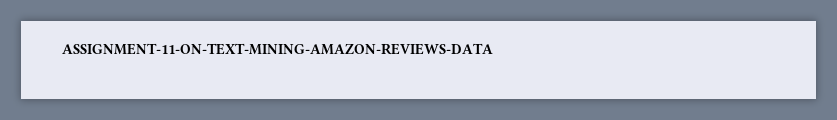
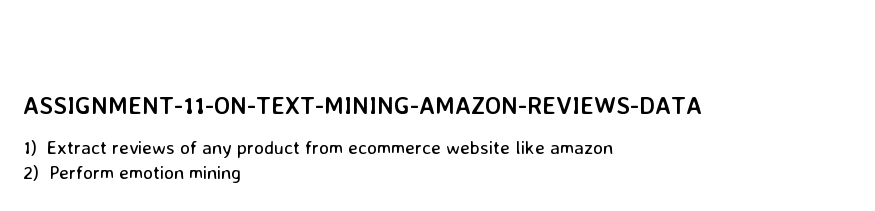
+ 1) Extract reviews of any product from ecommerce website like amazon
+ 2) Perform emotion mining

